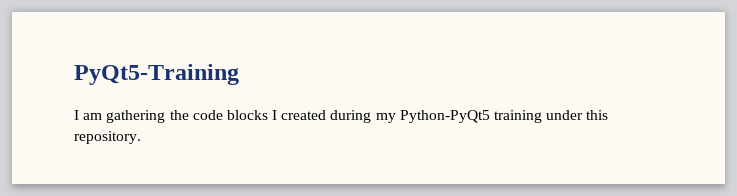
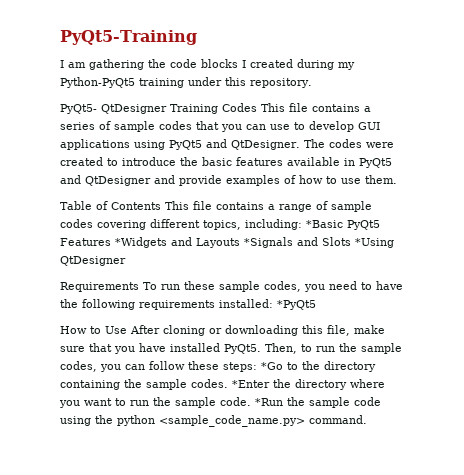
+ PyQt5- QtDesigner Training Codes This file contains a series of sample codes that you can use to develop GUI applications using PyQt5 and QtDesigner. The codes were created to introduce the basic features available in PyQt5 and QtDesigner and provide examples of how to use them.
+ Table of Contents This file contains a range of sample codes covering different topics, including: *Basic PyQt5 Features *Widgets and Layouts *Signals and Slots *Using QtDesigner
+ Requirements To run these sample codes, you need to have the following requirements installed: *PyQt5
+ How to Use After cloning or downloading this file, make sure that you have installed PyQt5. Then, to run the sample codes, you can follow these steps: *Go to the directory containing the sample codes. *Enter the directory where you want to run the sample code. *Run the sample code using the python <sample_code_name.py> command.

